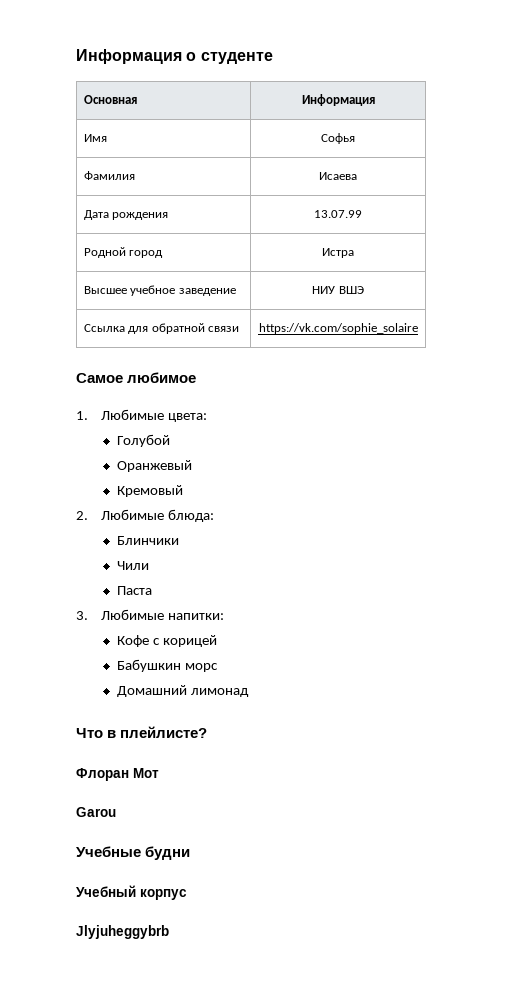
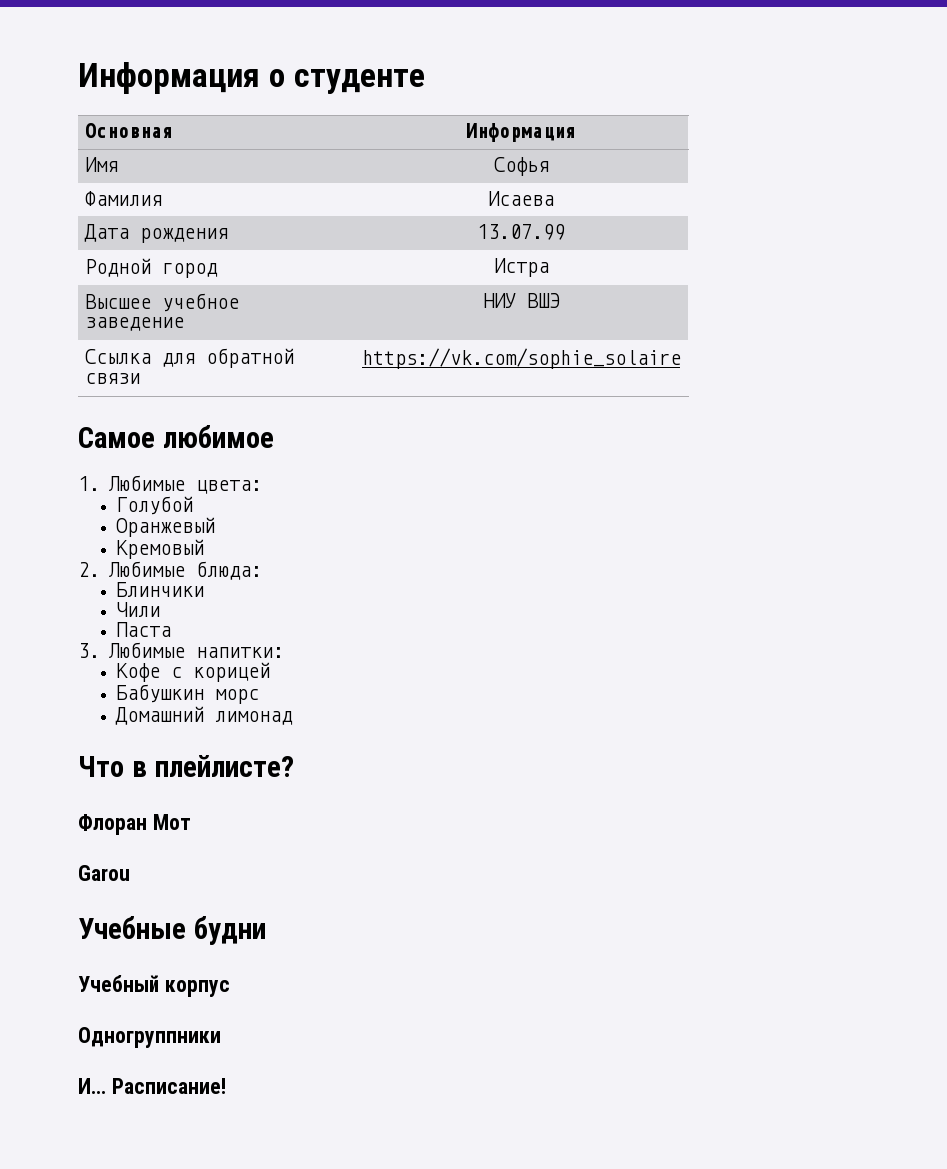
- Jlyjuheggybrb
+ Одногруппники
+ И... Расписание!

